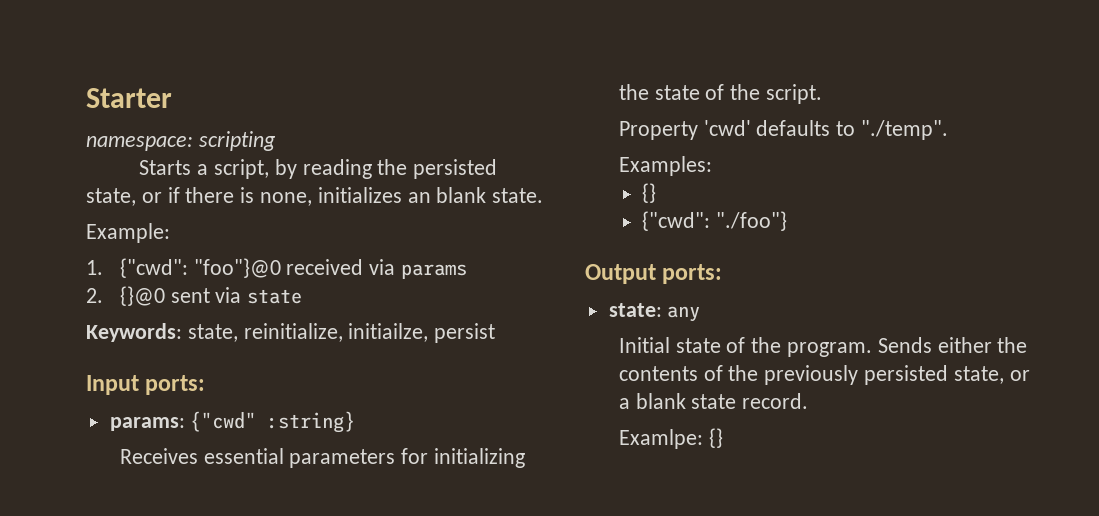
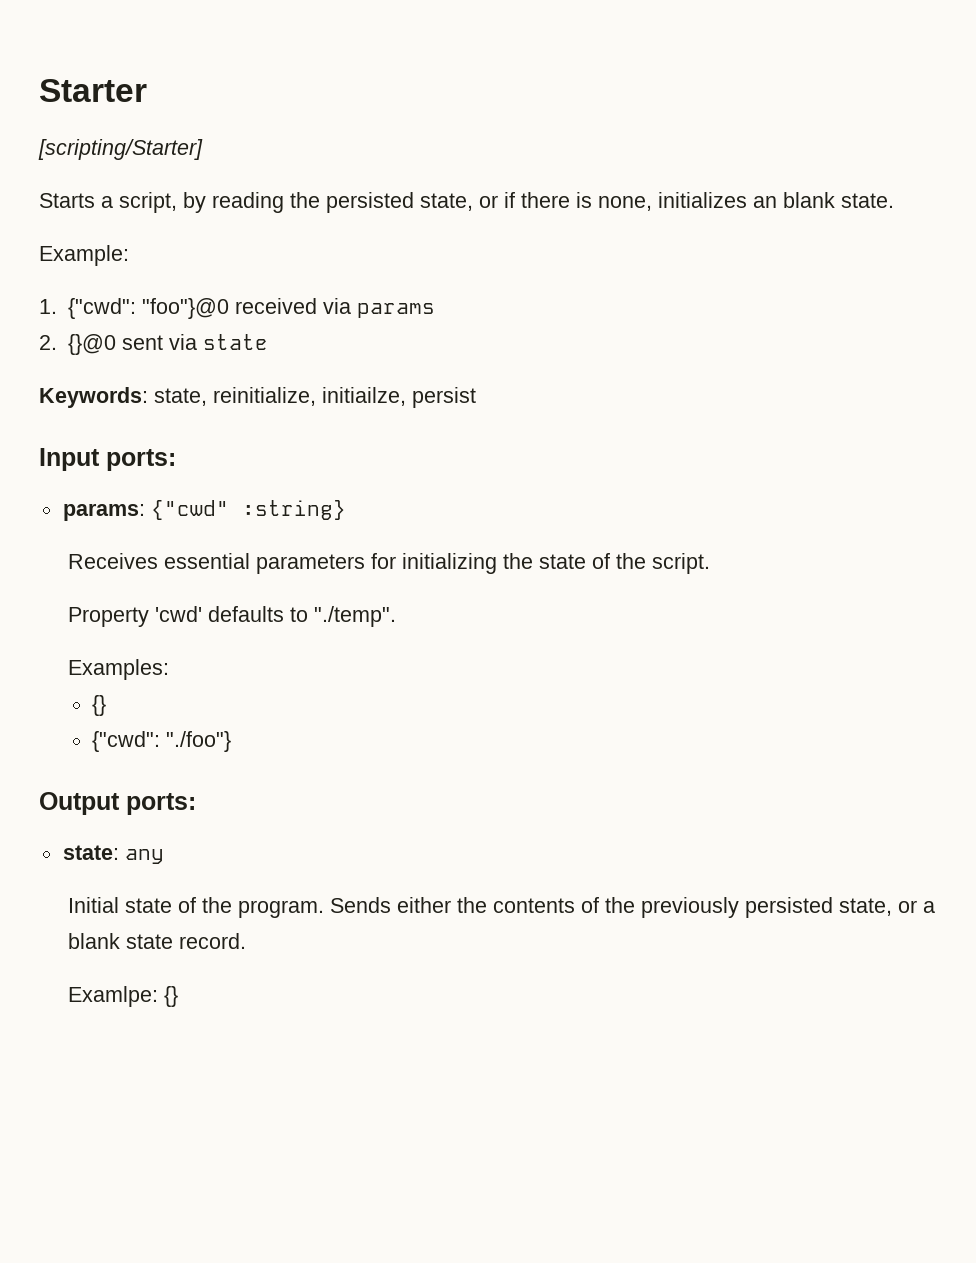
- namespace: scripting
+ [scripting/Starter]

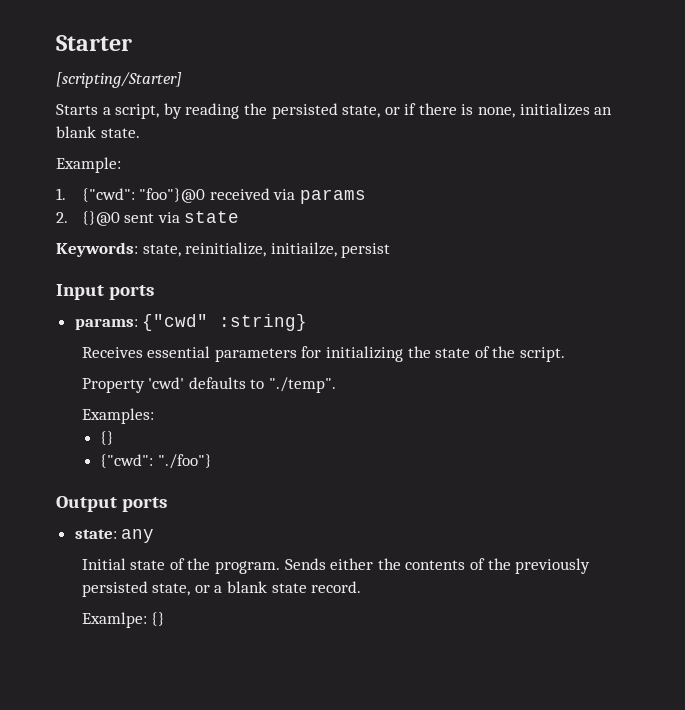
- Input ports:
+ Input ports
- Output ports:
+ Output ports

